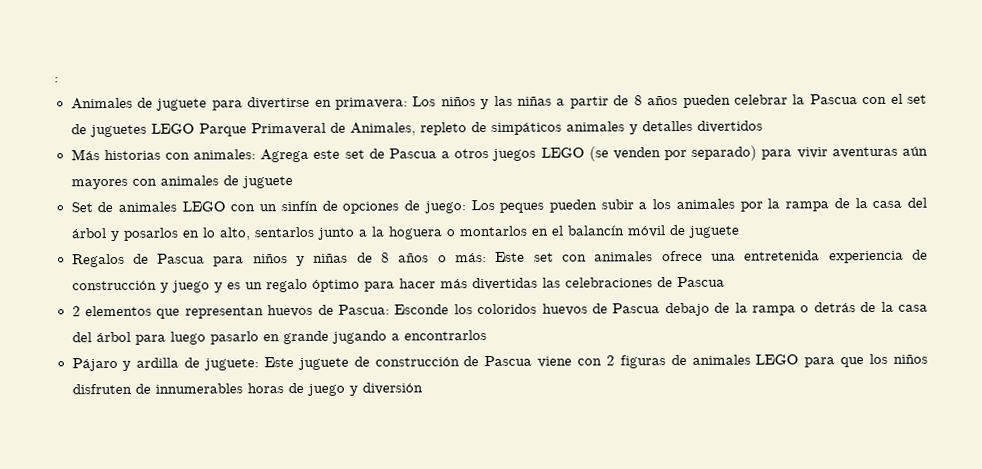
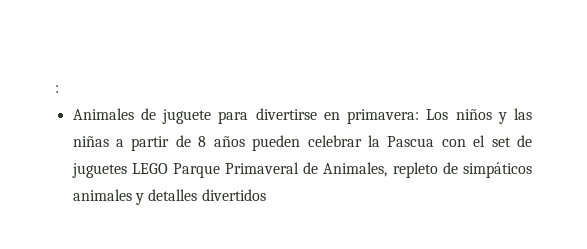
- Más historias con animales: Agrega este set de Pascua a otros juegos LEGO (se venden por separado) para vivir aventuras aún mayores con animales de juguete
- Set de animales LEGO con un sinfín de opciones de juego: Los peques pueden subir a los animales por la rampa de la casa del árbol y posarlos en lo alto, sentarlos junto a la hoguera o montarlos en el balancín móvil de juguete
- Regalos de Pascua para niños y niñas de 8 años o más: Este set con animales ofrece una entretenida experiencia de construcción y juego y es un regalo óptimo para hacer más divertidas las celebraciones de Pascua
- 2 elementos que representan huevos de Pascua: Esconde los coloridos huevos de Pascua debajo de la rampa o detrás de la casa del árbol para luego pasarlo en grande jugando a encontrarlos
- Pájaro y ardilla de juguete: Este juguete de construcción de Pascua viene con 2 figuras de animales LEGO para que los niños disfruten de innumerables horas de juego y diversión

